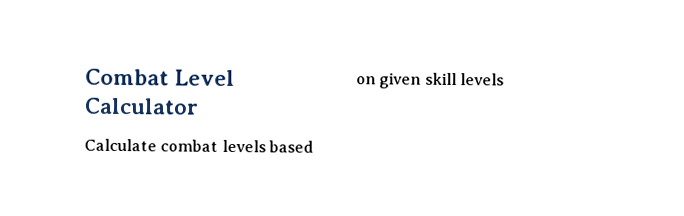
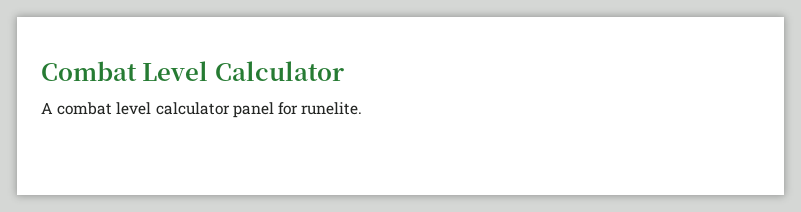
- Calculate combat levels based on given skill levels
+ A combat level calculator panel for runelite.

